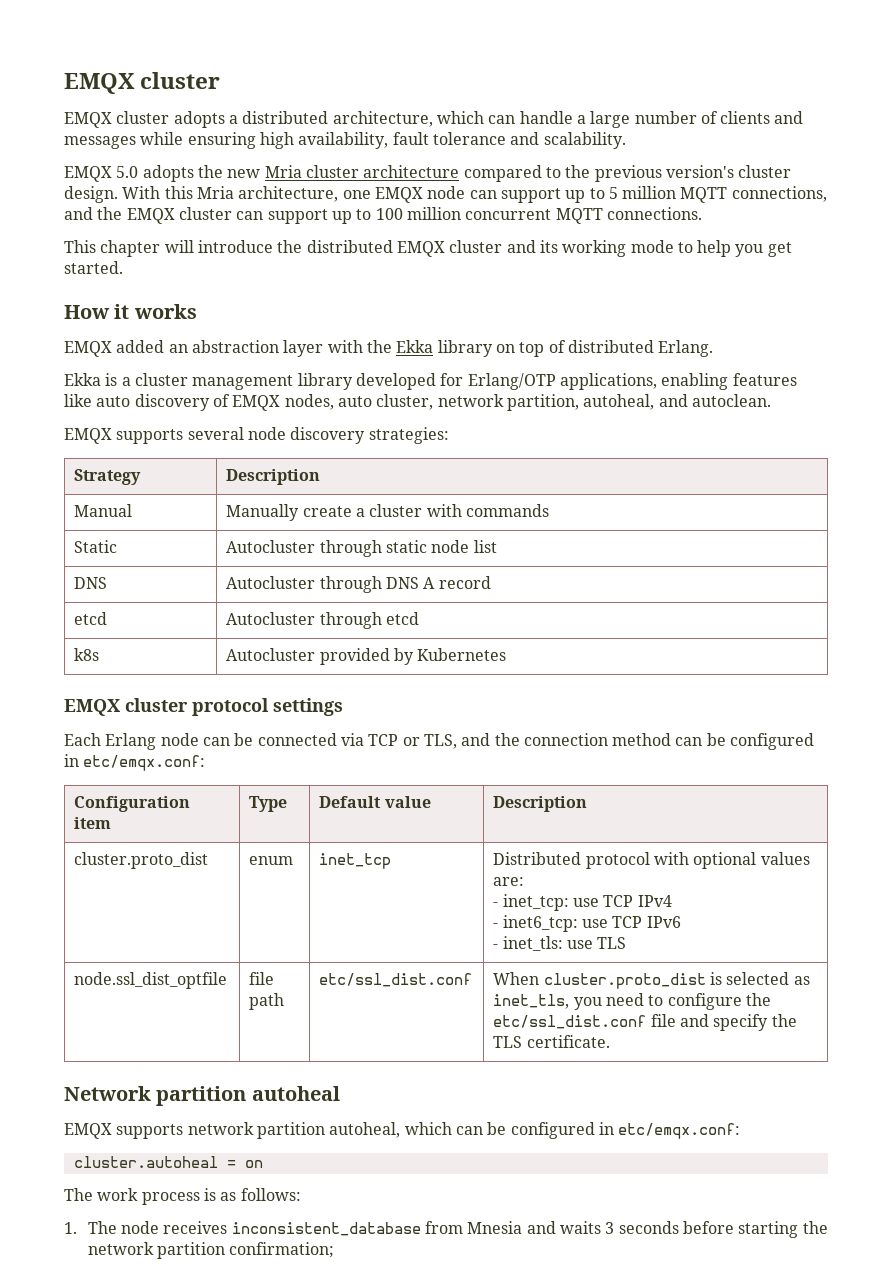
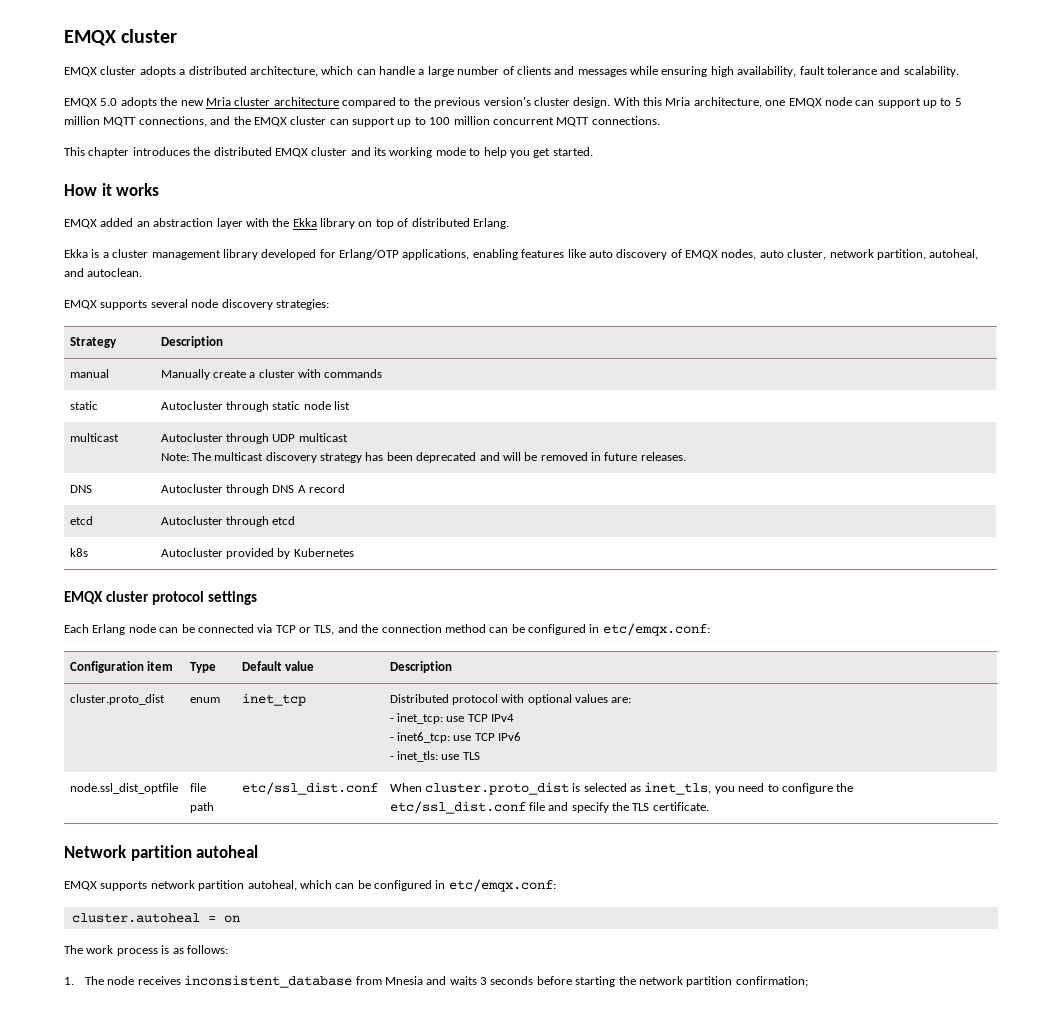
- This chapter will introduce the distributed EMQX cluster and its working mode to help you get started.
+ This chapter introduces the distributed EMQX cluster and its working mode to help you get started.
- Manual | Manually create a cluster with commands
+ manual | Manually create a cluster with commands
- Static | Autocluster through static node list
+ static | Autocluster through static node list
+ multicast | Autocluster through UDP multicast
+ Note: The multicast discovery strategy has been deprecated and will be removed in future releases.

